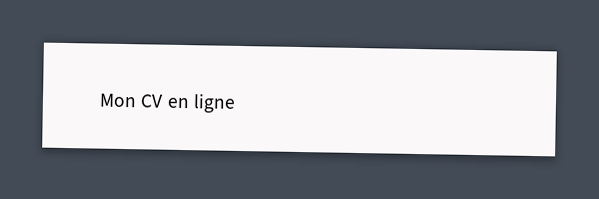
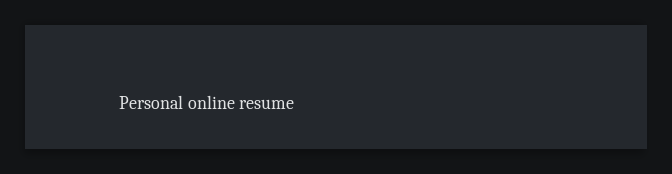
- Mon CV en ligne
+ Personal online resume

